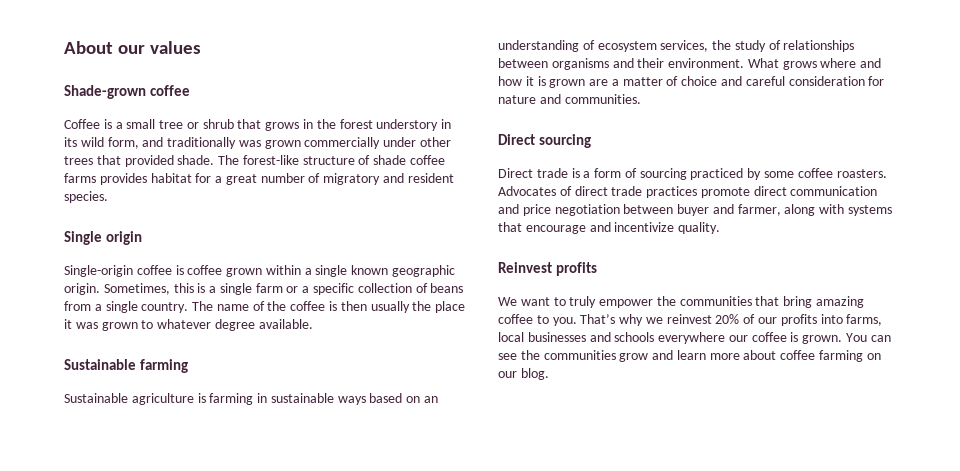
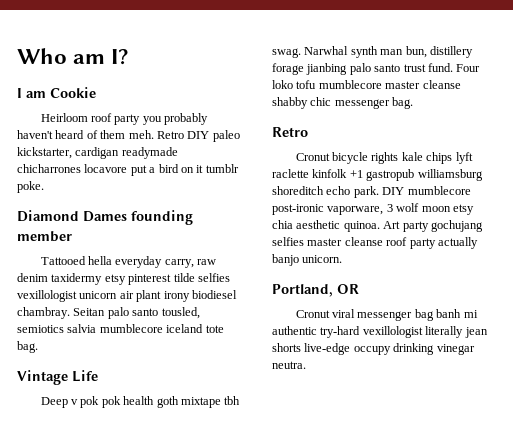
- About our values
- Shade-grown coffee
- Coffee is a small tree or shrub that grows in the forest understory in its wild form, and traditionally was grown commercially under other trees that provided shade. The forest-like structure of shade coffee farms provides habitat for a great number of migratory and resident species.
- Single origin
- Single-origin coffee is coffee grown within a single known geographic origin. Sometimes, this is a single farm or a specific collection of beans from a single country. The name of the coffee is then usually the place it was grown to whatever degree available.
- Sustainable farming
- Sustainable agriculture is farming in sustainable ways based on an understanding of ecosystem services, the study of relationships between organisms and their environment. What grows where and how it is grown are a matter of choice and careful consideration for nature and communities.
- Direct sourcing
- Direct trade is a form of sourcing practiced by some coffee roasters. Advocates of direct trade practices promote direct communication and price negotiation between buyer and farmer, along with systems that encourage and incentivize quality.
- Reinvest profits
- We want to truly empower the communities that bring amazing coffee to you. That’s why we reinvest 20% of our profits into farms, local businesses and schools everywhere our coffee is grown. You can see the communities grow and learn more about coffee farming on our blog.
+ Who am I?
+ I am Cookie
+ Heirloom roof party you probably haven't heard of them meh. Retro DIY paleo kickstarter, cardigan readymade chicharrones locavore put a bird on it tumblr poke.
+ Diamond Dames founding member
+ Tattooed hella everyday carry, raw denim taxidermy etsy pinterest tilde selfies vexillologist unicorn air plant irony biodiesel chambray. Seitan palo santo tousled, semiotics salvia mumblecore iceland tote bag.
+ Vintage Life
+ Deep v pok pok health goth mixtape tbh swag. Narwhal synth man bun, distillery forage jianbing palo santo trust fund. Four loko tofu mumblecore master cleanse shabby chic messenger bag.
+ Retro
+ Cronut bicycle rights kale chips lyft raclette kinfolk +1 gastropub williamsburg shoreditch echo park. DIY mumblecore post-ironic vaporware, 3 wolf moon etsy chia aesthetic quinoa. Art party gochujang selfies master cleanse roof party actually banjo unicorn.
+ Portland, OR
+ Cronut viral messenger bag banh mi authentic try-hard vexillologist literally jean shorts live-edge occupy drinking vinegar neutra.

